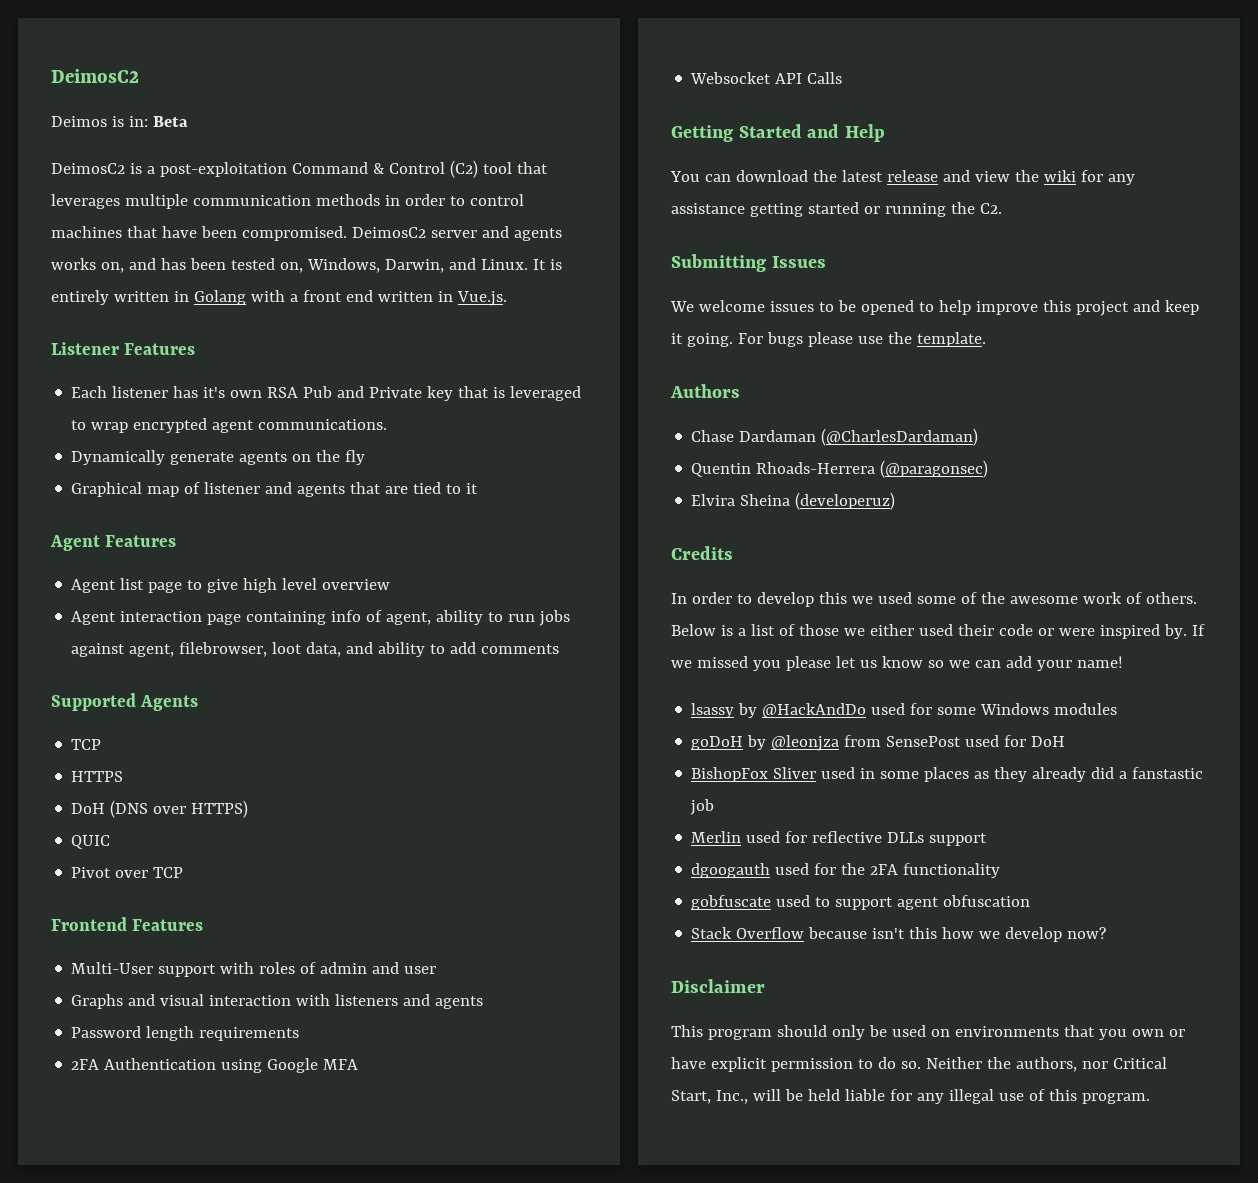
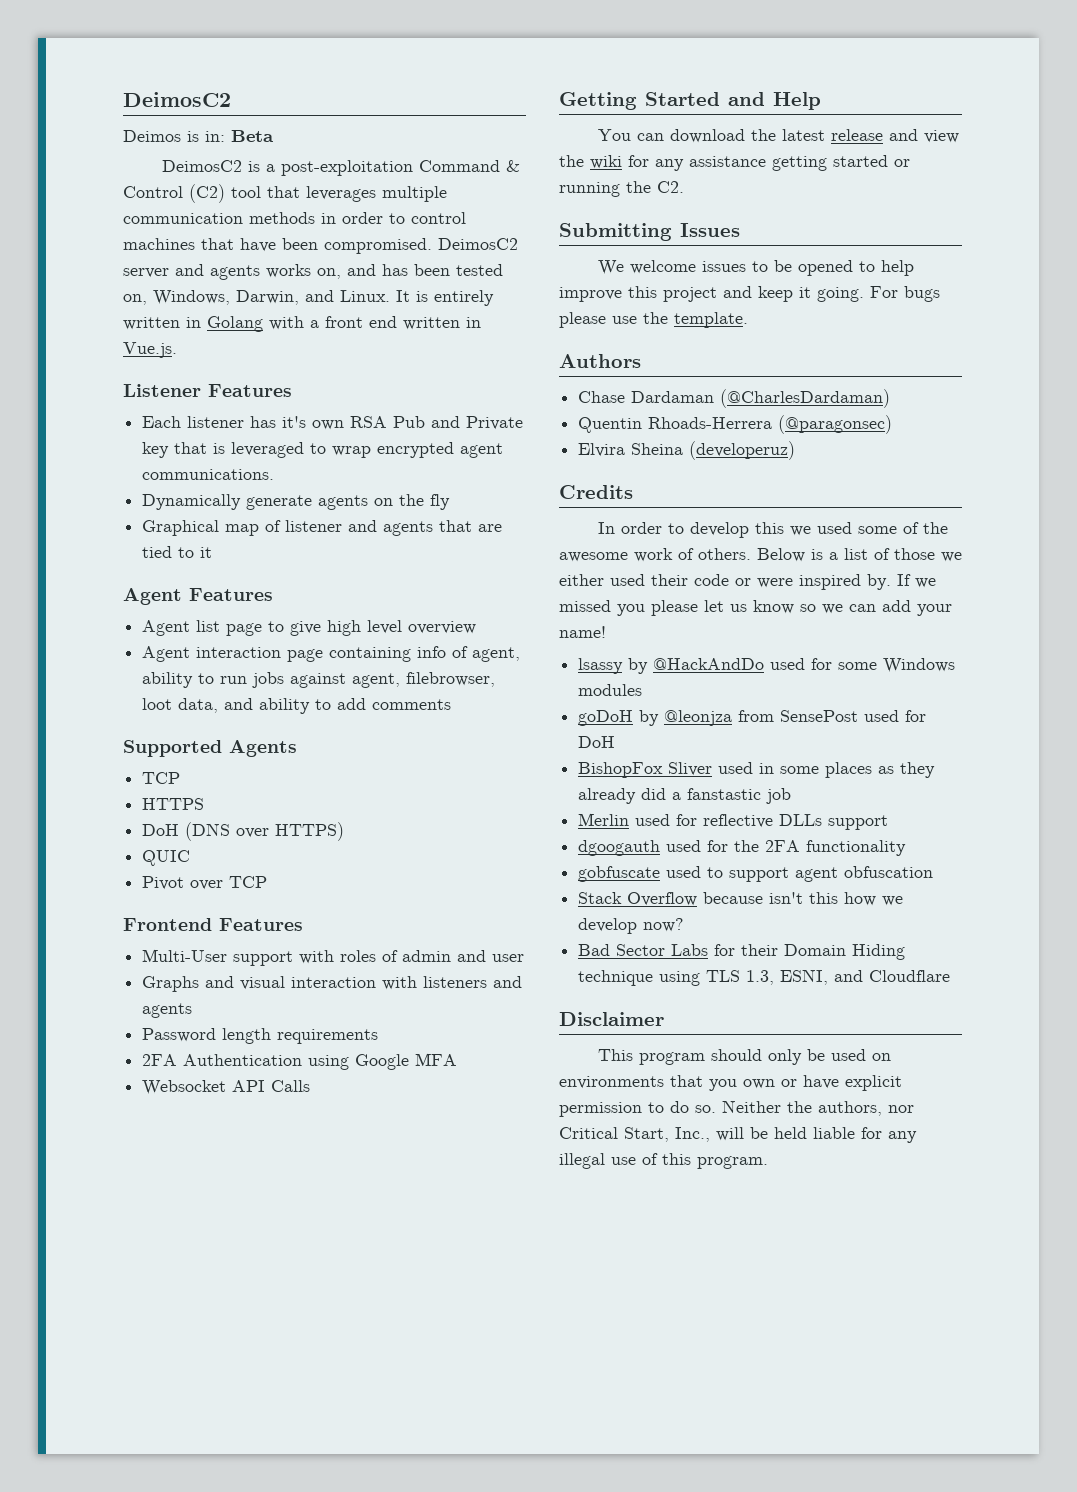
+ Bad Sector Labs for their Domain Hiding technique using TLS 1.3, ESNI, and Cloudflare

